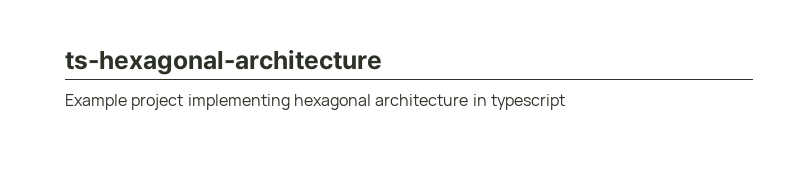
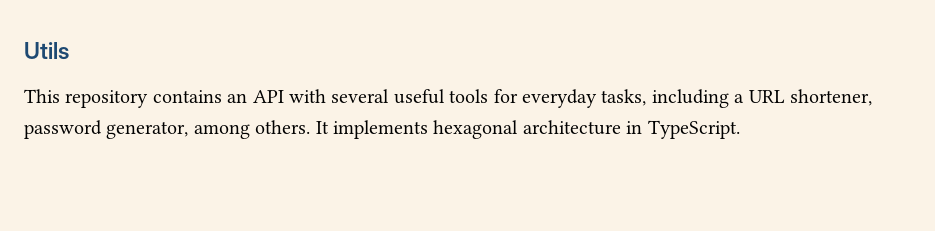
- ts-hexagonal-architecture
- Example project implementing hexagonal architecture in typescript
+ Utils
+ This repository contains an API with several useful tools for everyday tasks, including a URL shortener, password generator, among others. It implements hexagonal architecture in TypeScript.

